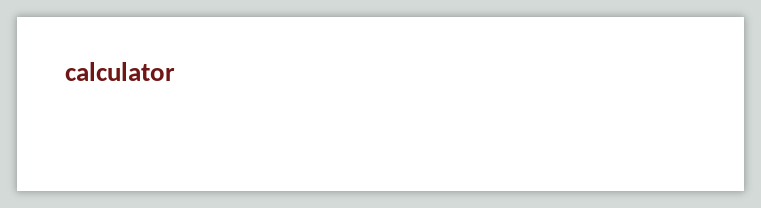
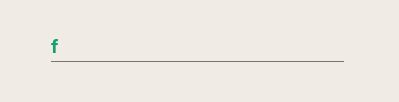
- calculator
+ f

